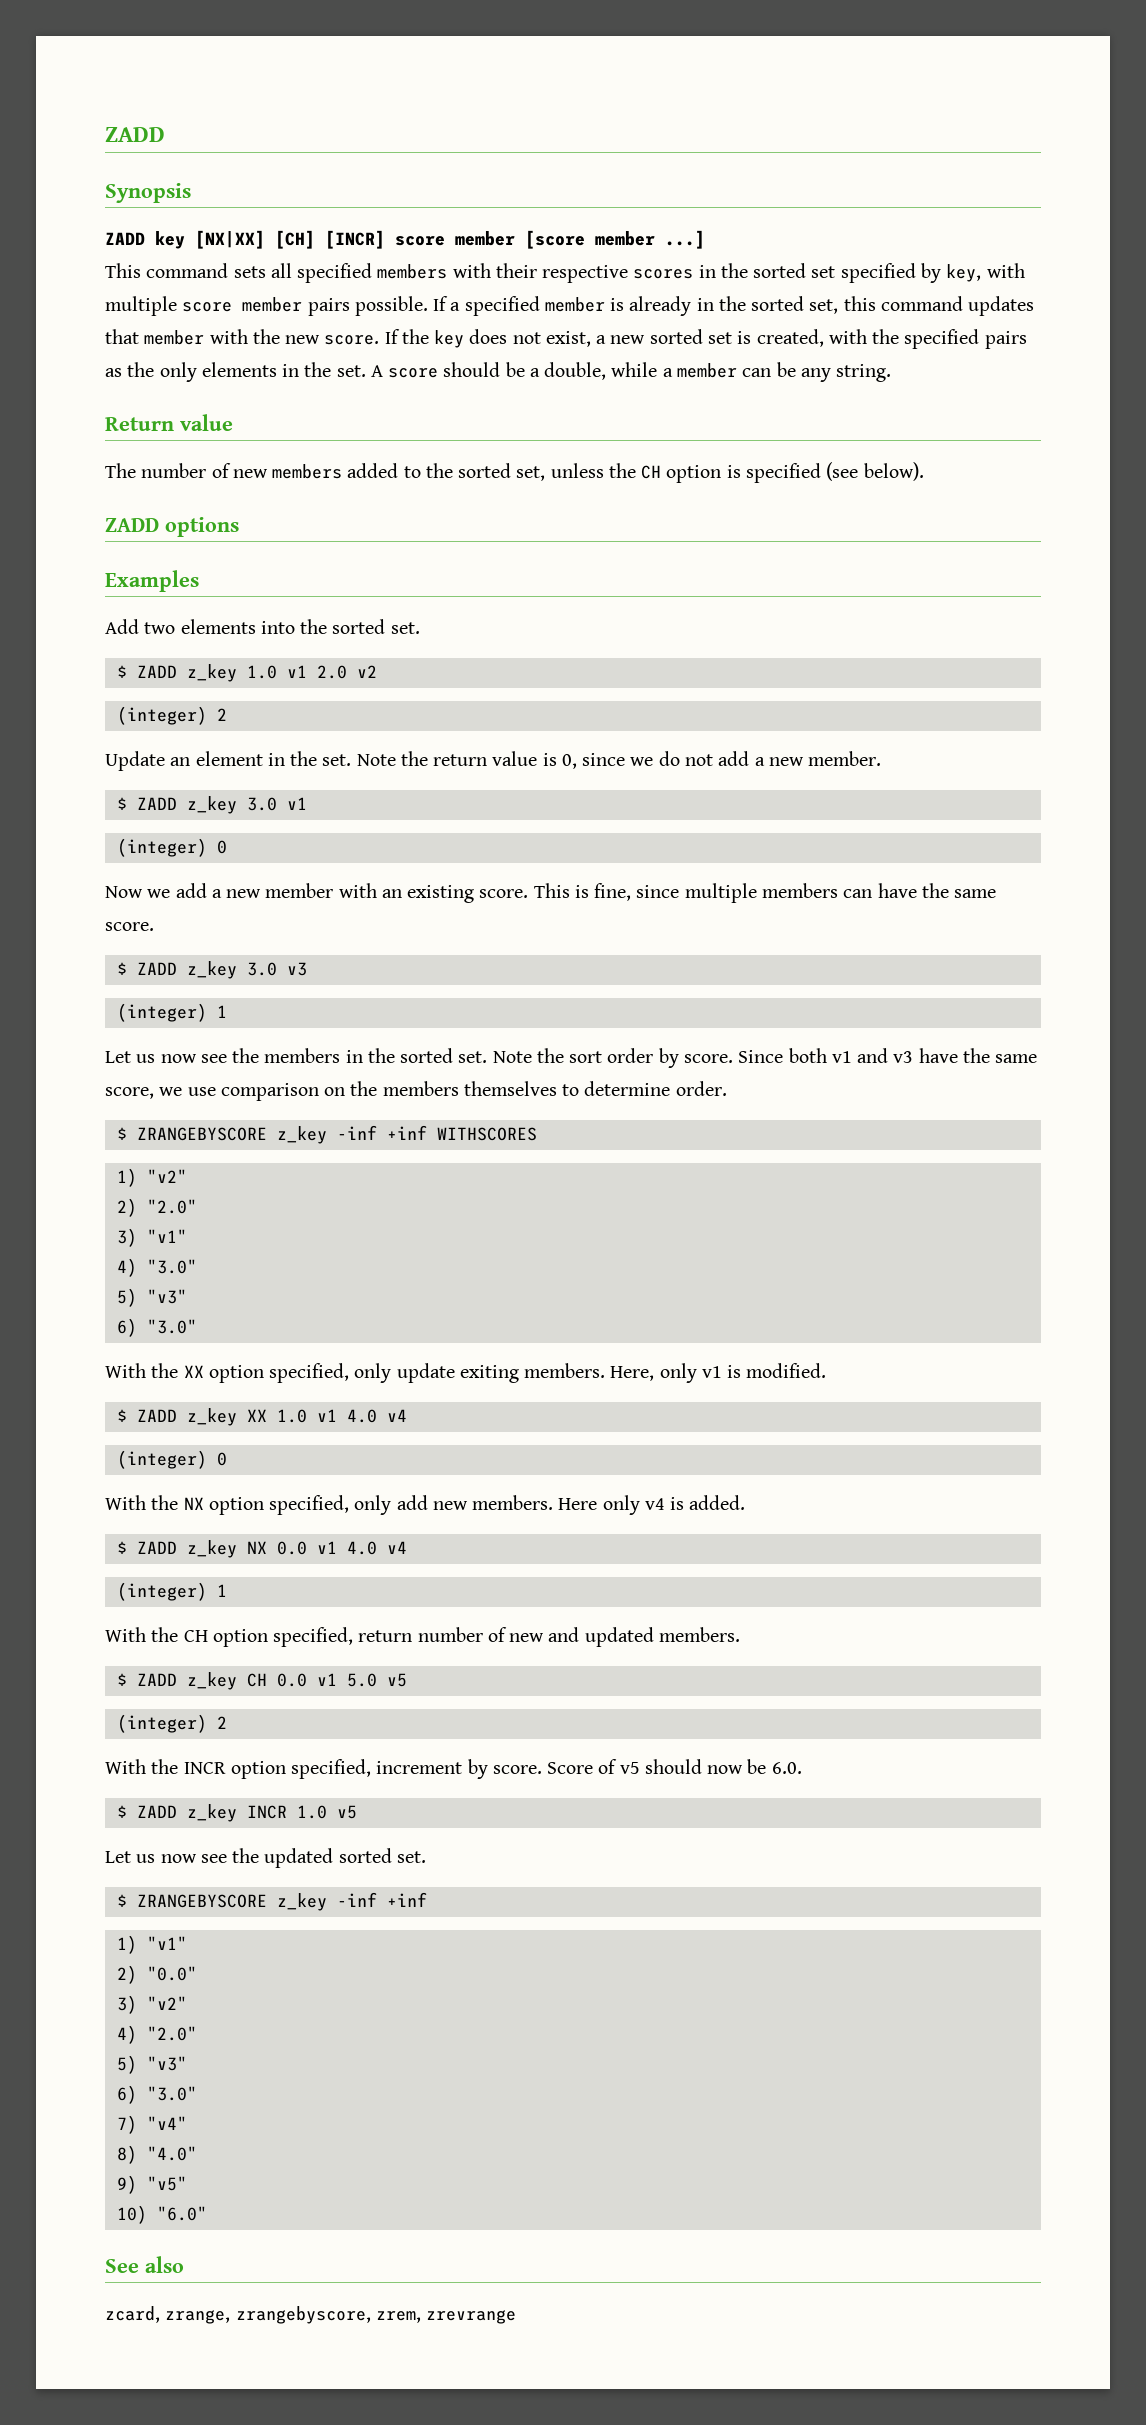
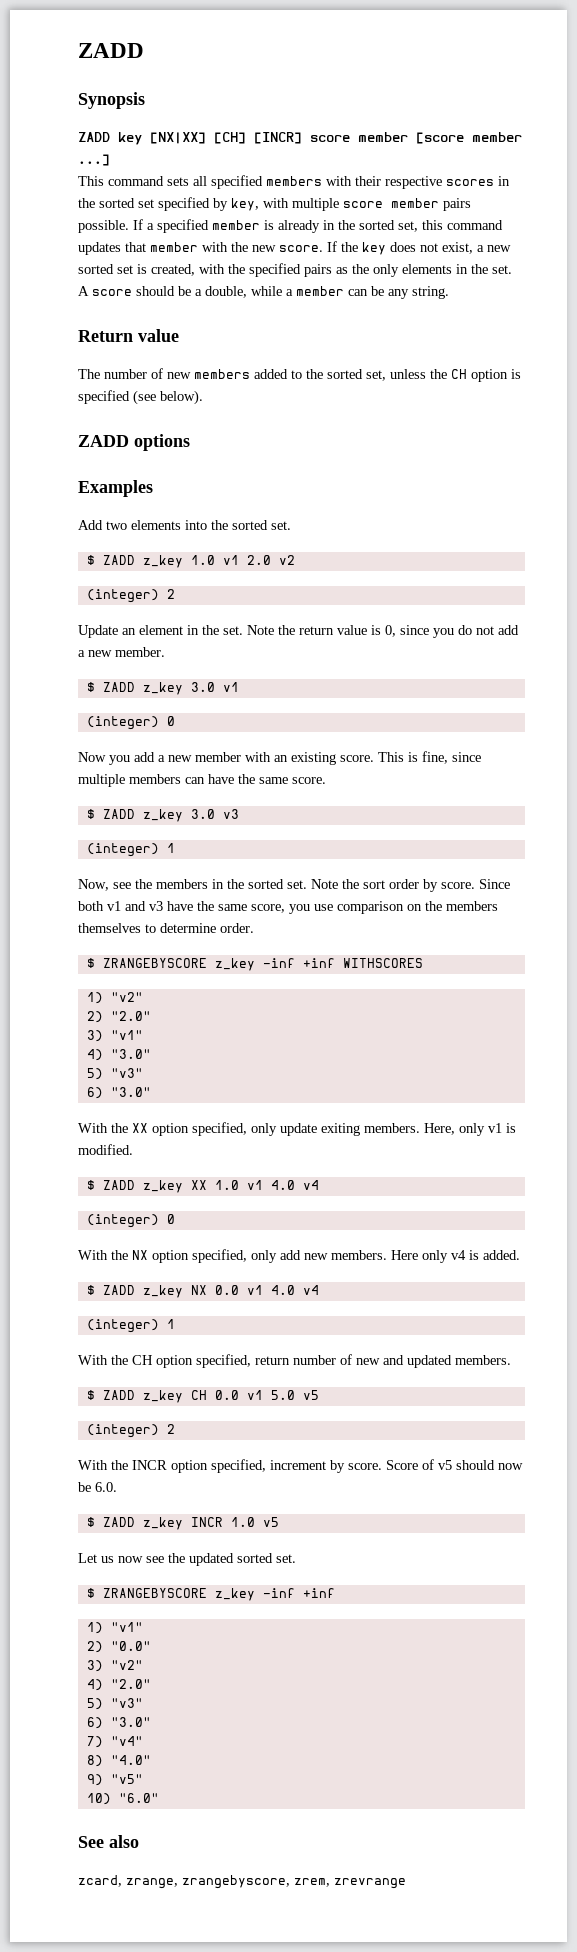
- Note the return value is 0, since we do not add a new member.
+ Note the return value is 0, since you do not add a new member.
- Now we add a new member with an existing score.
+ Now you add a new member with an existing score.
- Let us now see the members in the sorted set.
+ Now, see the members in the sorted set.
- Since both v1 and v3 have the same score, we use comparison on the members themselves to determine order.
+ Since both v1 and v3 have the same score, you use comparison on the members themselves to determine order.

